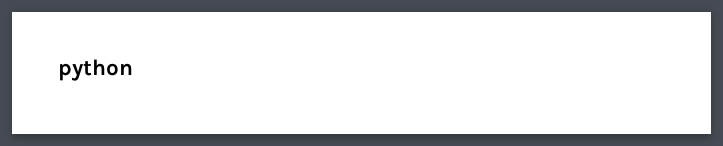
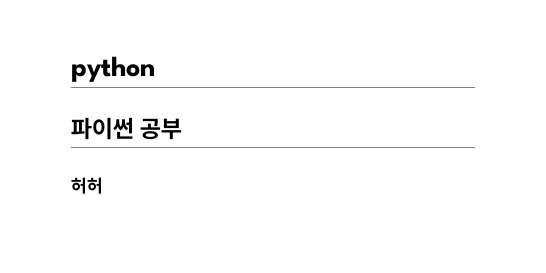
+ 파이썬 공부
+ 허허

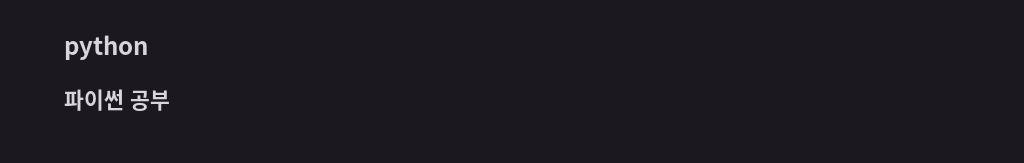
- 허허

